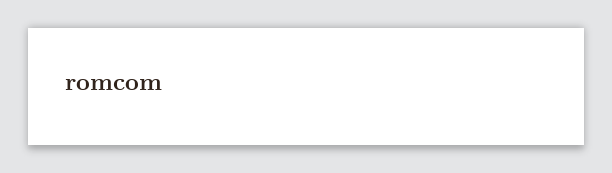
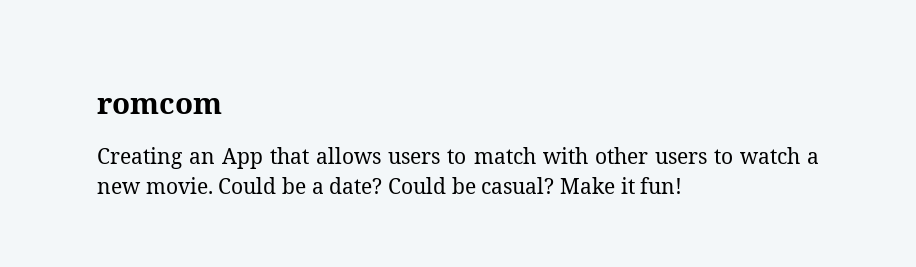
+ Creating an App that allows users to match with other users to watch a new movie. Could be a date? Could be casual? Make it fun!

